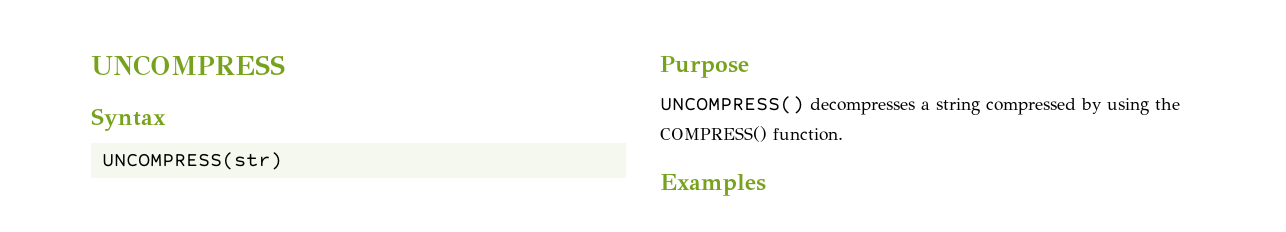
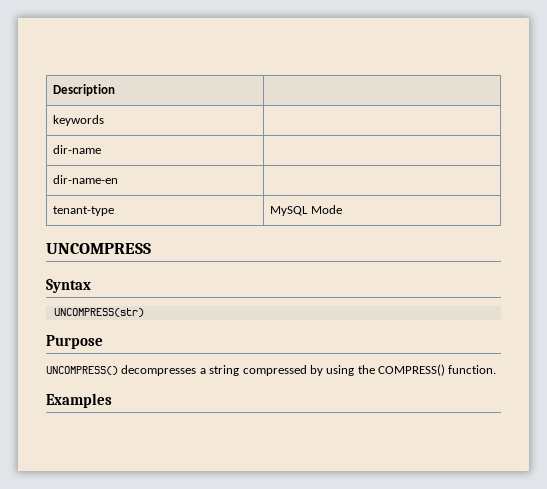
+ Description |
+ keywords |
+ dir-name |
+ dir-name-en |
+ tenant-type | MySQL Mode

